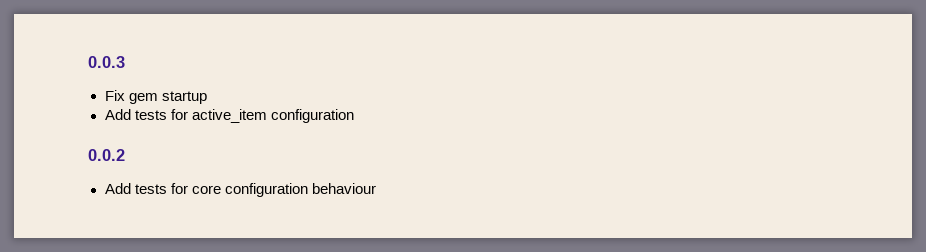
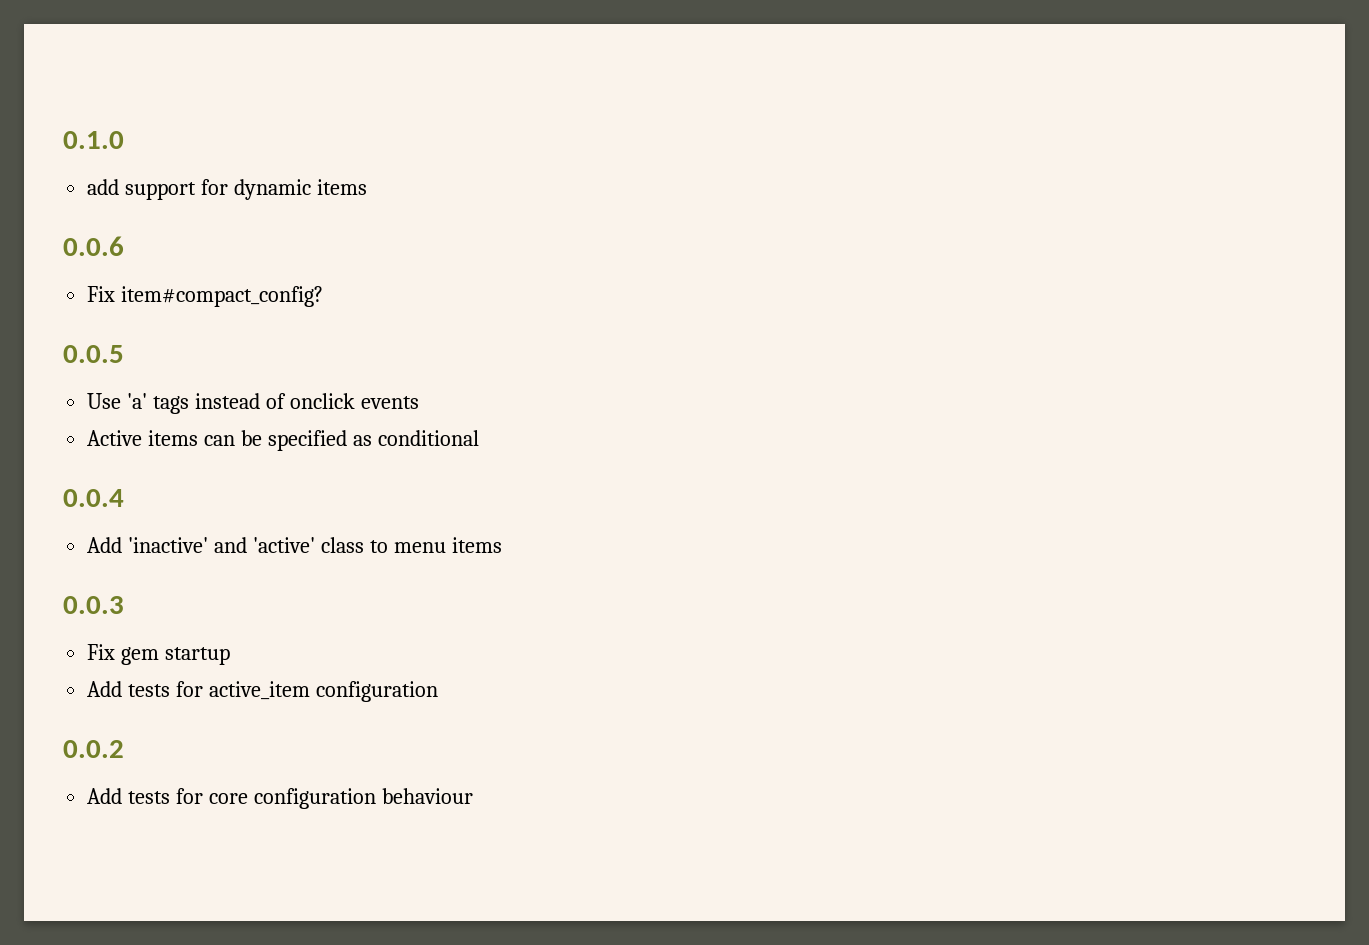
+ 0.1.0
+ add support for dynamic items
+ 0.0.6
+ Fix item#compact_config?
+ 0.0.5
+ Use 'a' tags instead of onclick events
+ Active items can be specified as conditional
+ 0.0.4
+ Add 'inactive' and 'active' class to menu items

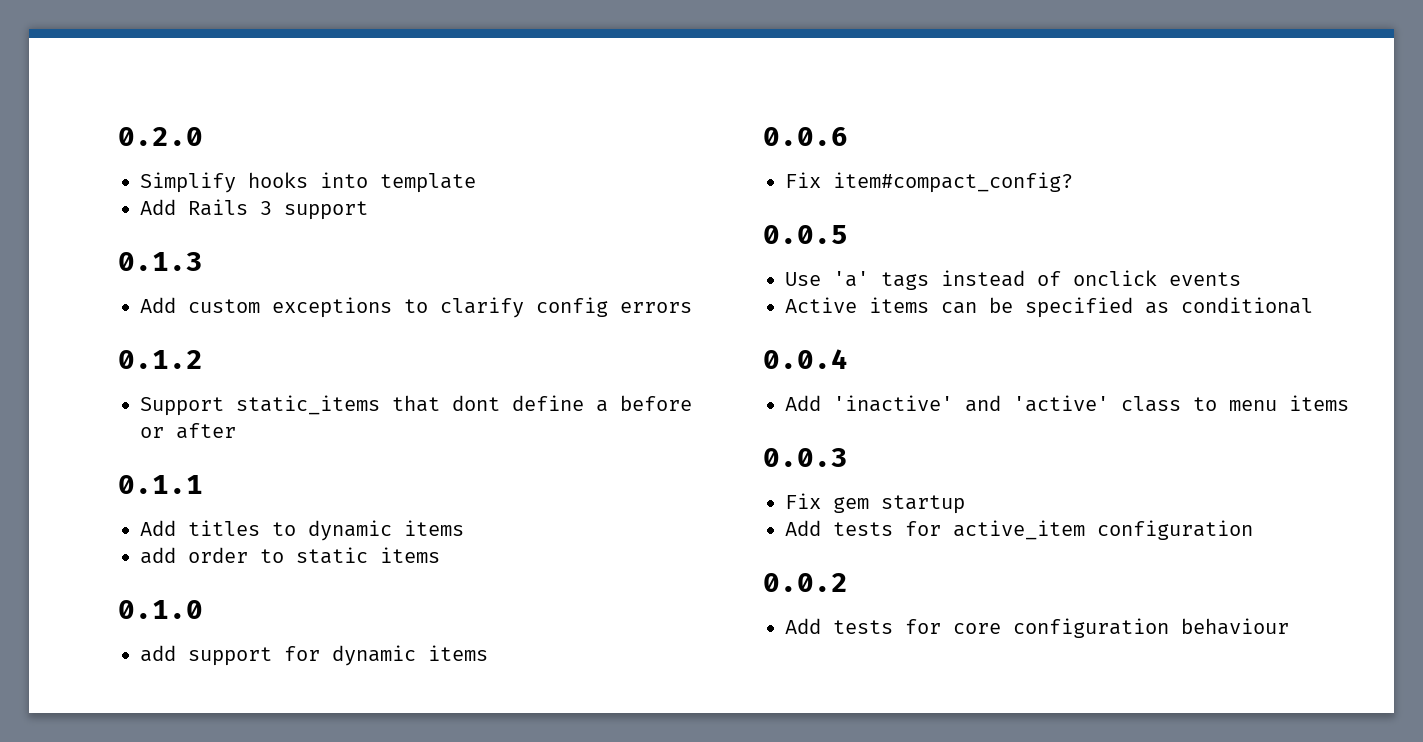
+ 0.2.0
+ Simplify hooks into template
+ Add Rails 3 support
+ 0.1.3
+ Add custom exceptions to clarify config errors
+ 0.1.2
+ Support static_items that dont define a before or after
+ 0.1.1
+ Add titles to dynamic items
+ add order to static items

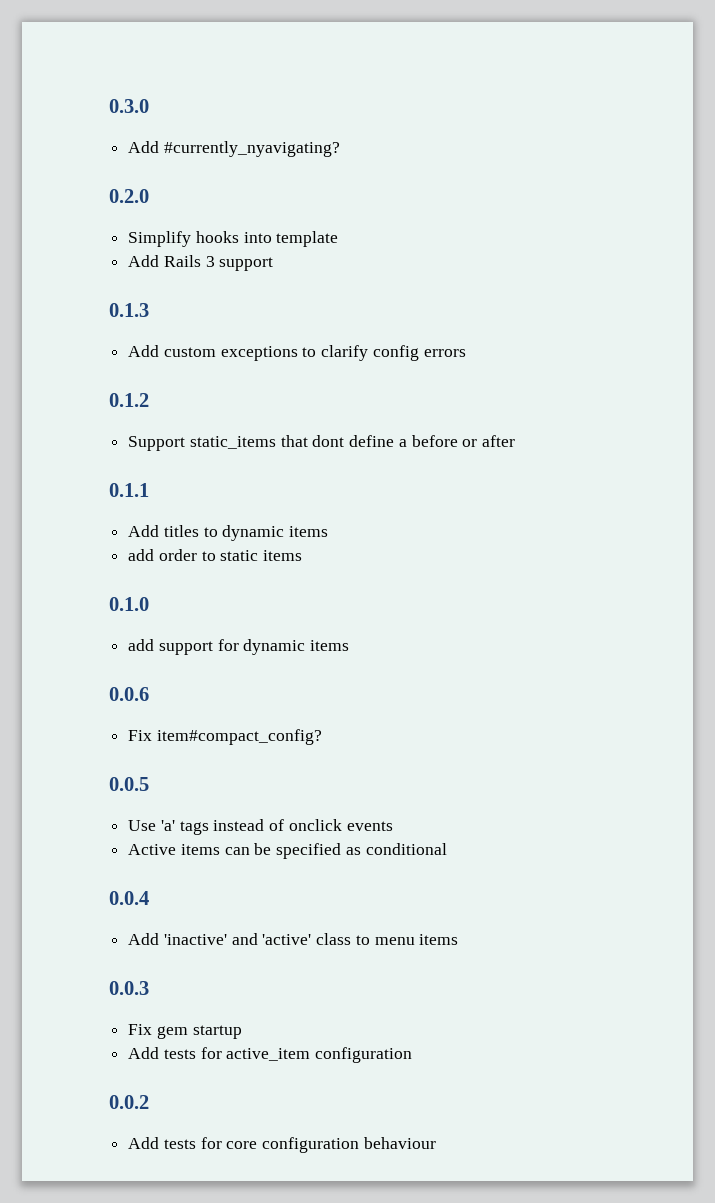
+ 0.3.0
+ Add #currently_nyavigating?

